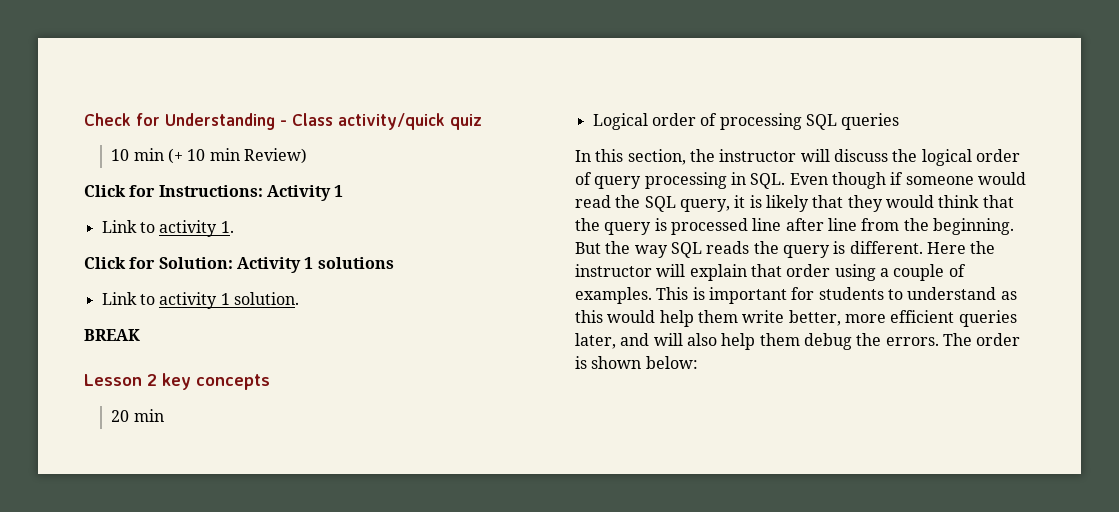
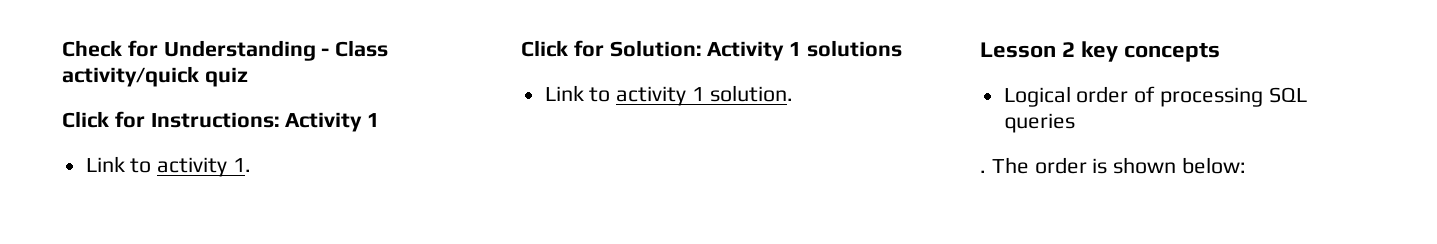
- 10 min (+ 10 min Review)
- BREAK
- 20 min
- In this section, the instructor will discuss the logical order of query processing in SQL. Even though if someone would read the SQL query, it is likely that they would think that the query is processed line after line from the beginning. But the way SQL reads the query is different. Here the instructor will explain that order using a couple of examples. This is important for students to understand as this would help them write better, more efficient queries later, and will also help them debug the errors.
+ .

